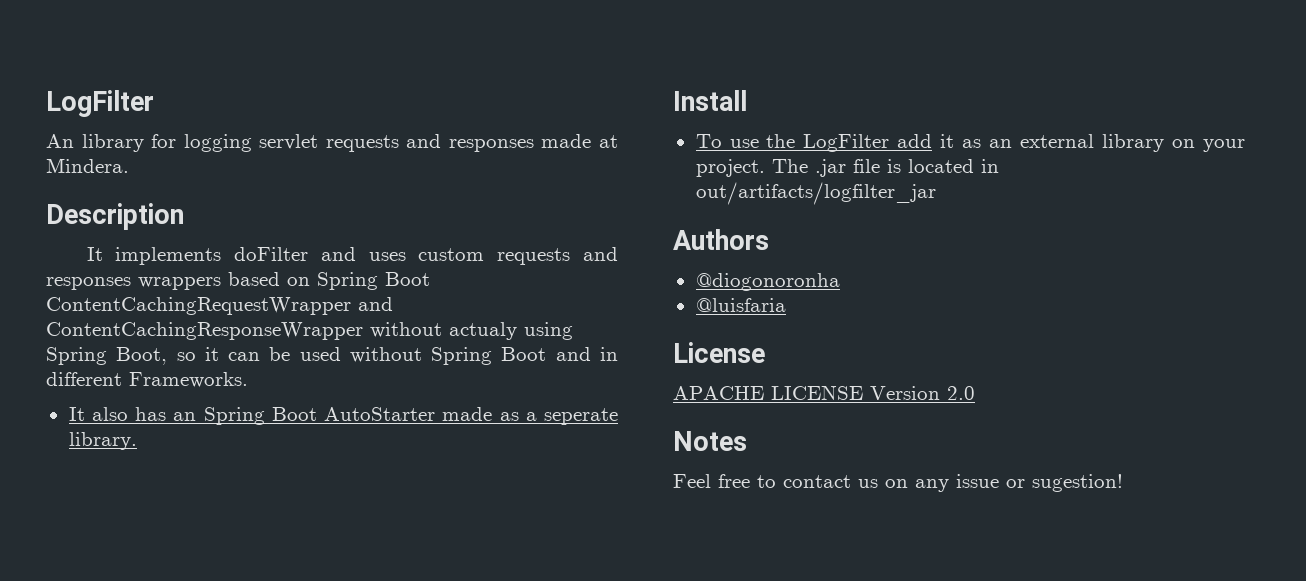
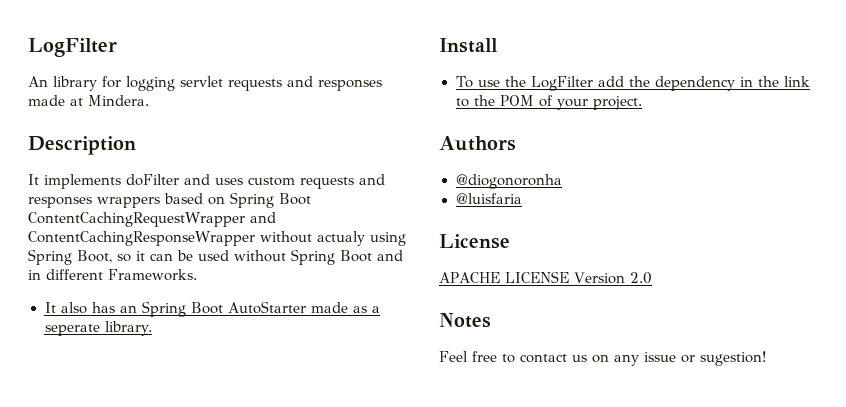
- To use the LogFilter add it as an external library on your project. The .jar file is located in out/artifacts/logfilter_jar
+ To use the LogFilter add the dependency in the link to the POM of your project.

